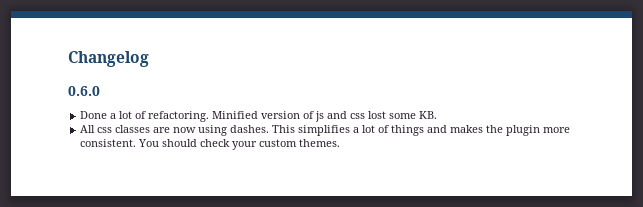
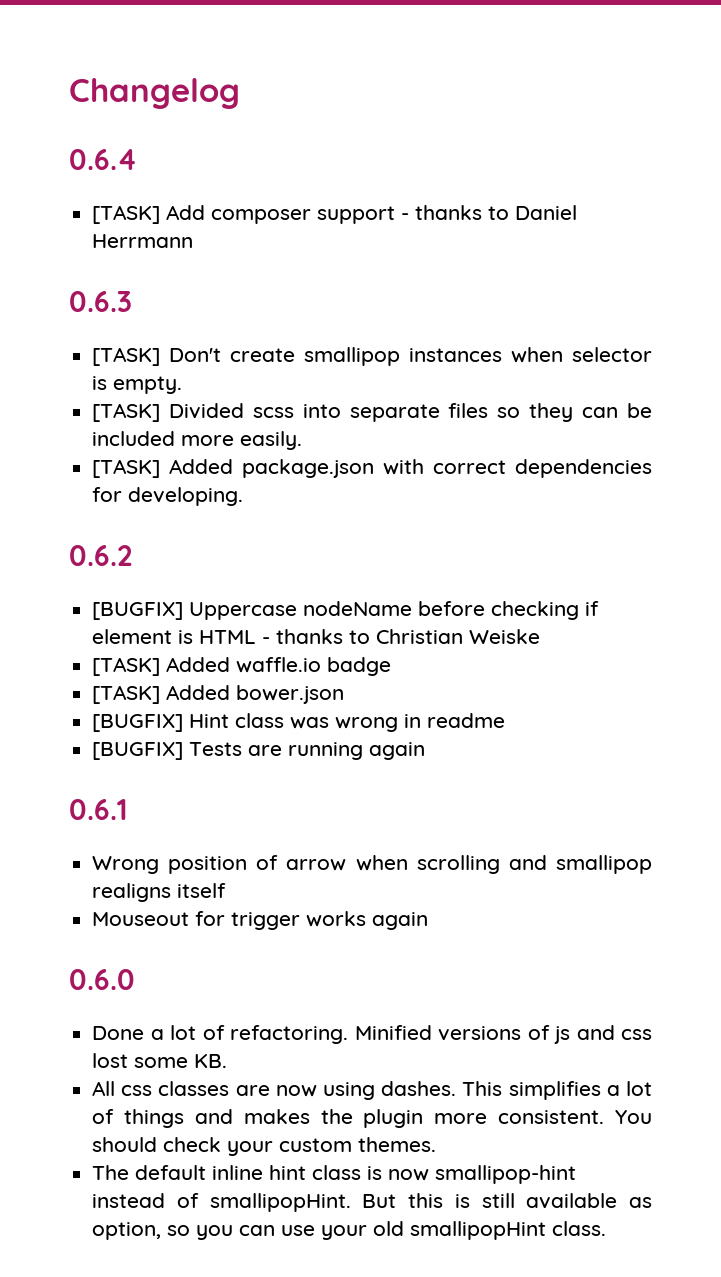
+ 0.6.4
+ [TASK] Add composer support - thanks to Daniel Herrmann
+ 0.6.3
+ [TASK] Don't create smallipop instances when selector is empty.
+ [TASK] Divided scss into separate files so they can be included more easily.
+ [TASK] Added package.json with correct dependencies for developing.
+ 0.6.2
+ [BUGFIX] Uppercase nodeName before checking if element is HTML - thanks to Christian Weiske
+ [TASK] Added waffle.io badge
+ [TASK] Added bower.json
+ [BUGFIX] Hint class was wrong in readme
+ [BUGFIX] Tests are running again
+ 0.6.1
+ Wrong position of arrow when scrolling and smallipop realigns itself
+ Mouseout for trigger works again
- Minified version of js and css lost some KB.
+ Minified versions of js and css lost some KB.
+ The default inline hint class is now smallipop-hint instead of smallipopHint. But this is still available as option, so you can use your old smallipopHint class.

